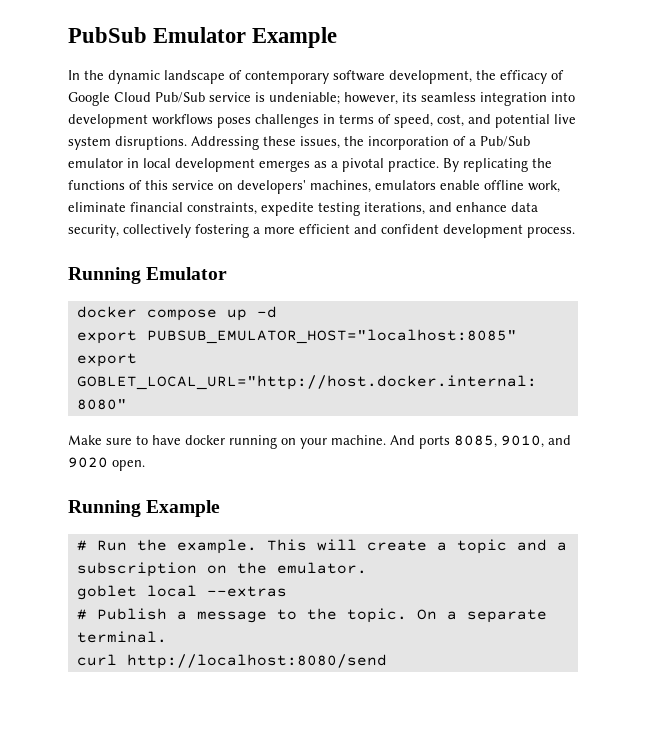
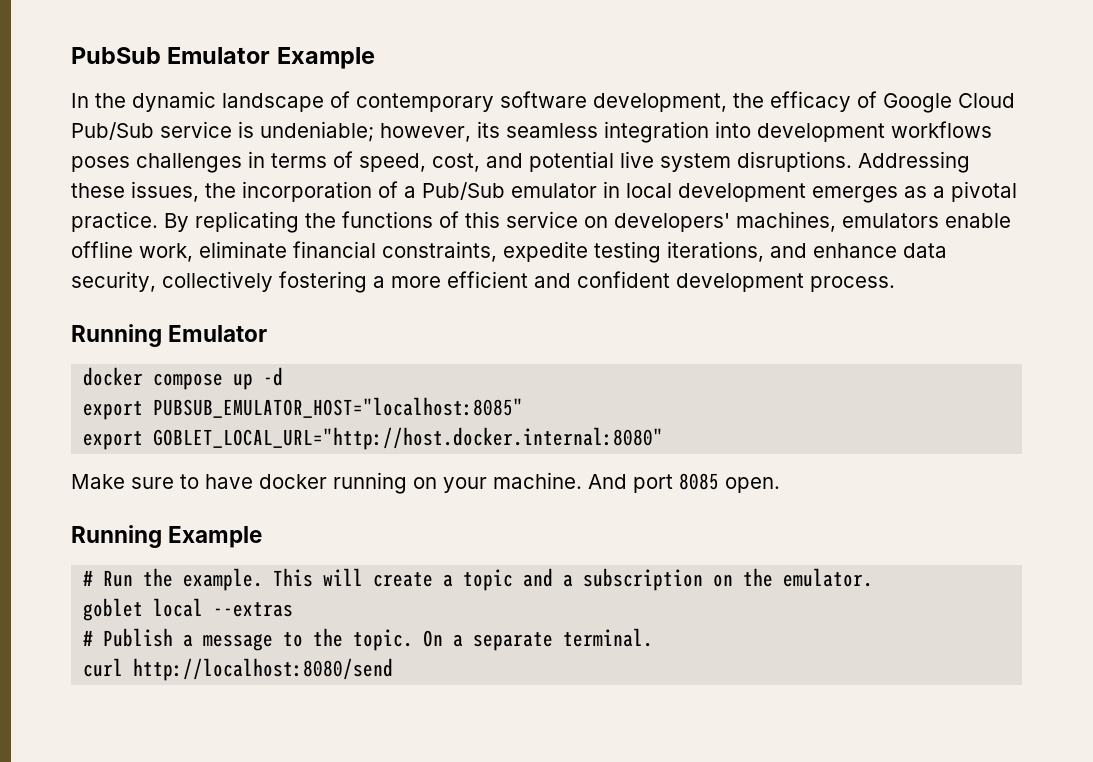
- And ports 8085, 9010, and 9020 open.
+ And port 8085 open.

